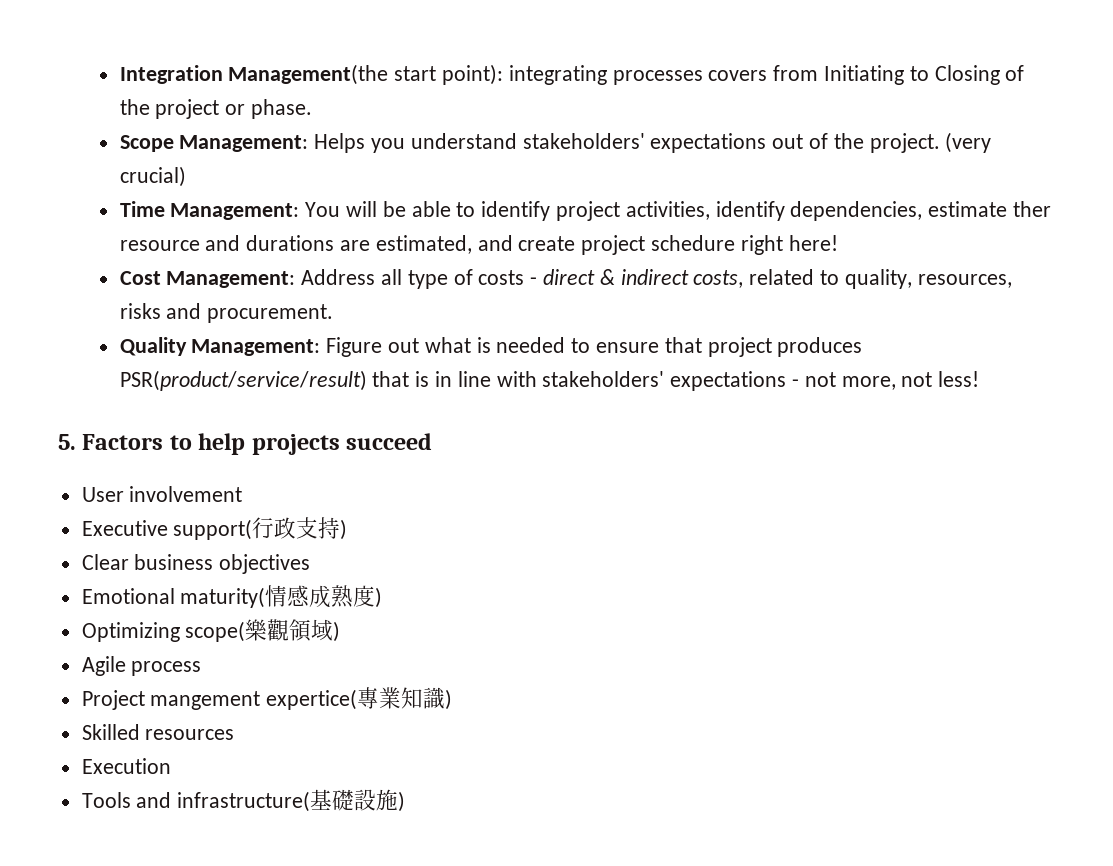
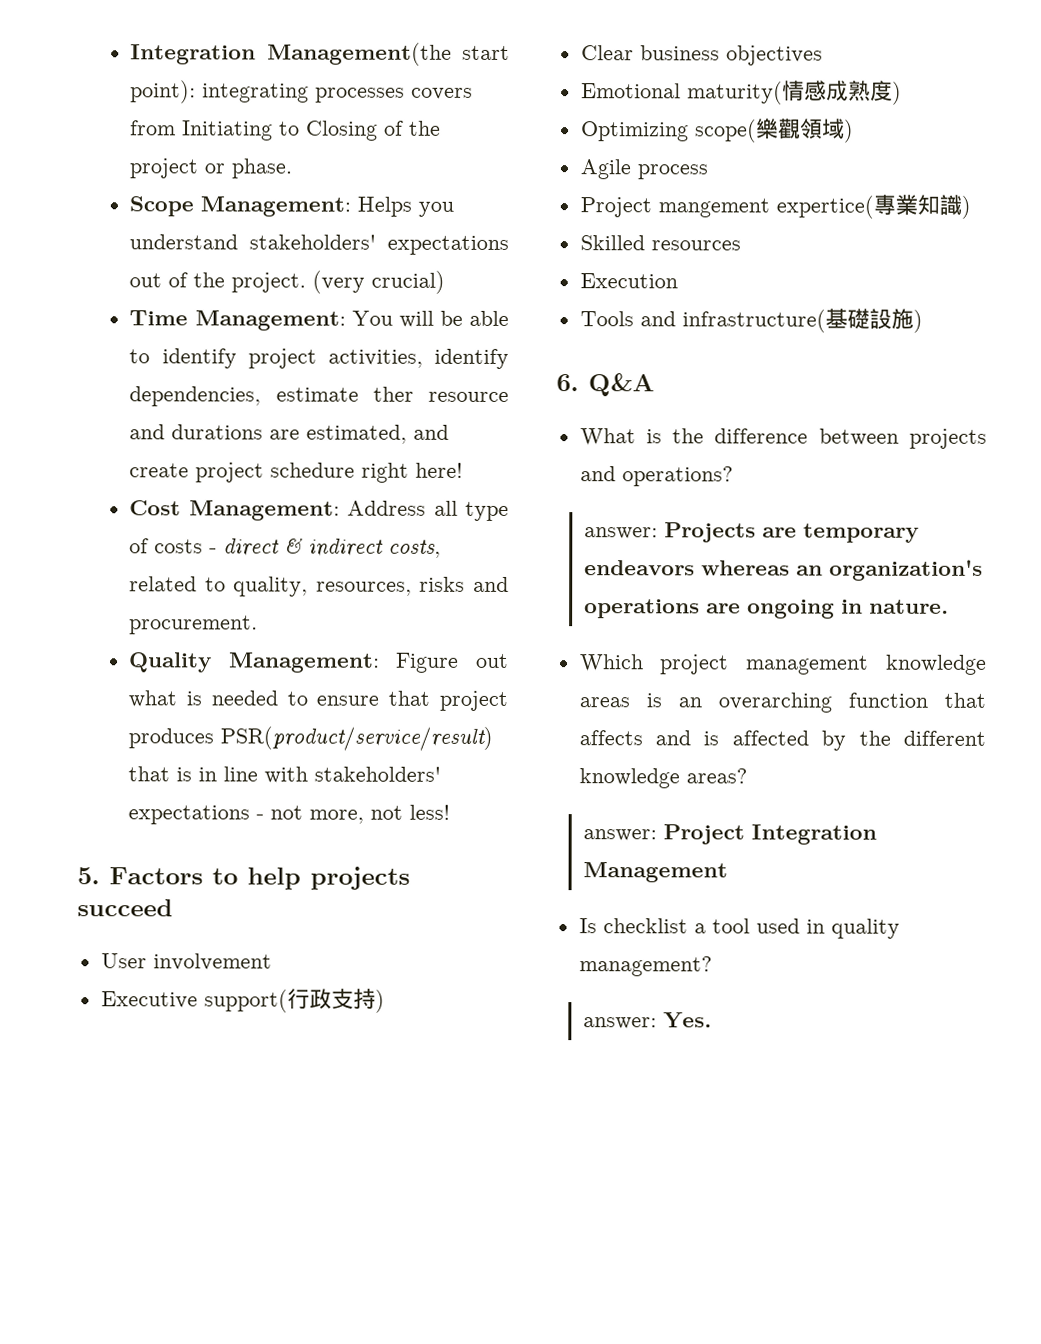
+ 6. Q&A
+ What is the difference between projects and operations?
+ answer: Projects are temporary endeavors whereas an organization's operations are ongoing in nature.
+ Which project management knowledge areas is an overarching function that affects and is affected by the different knowledge areas?
+ answer: Project Integration Management
+ Is checklist a tool used in quality management?
+ answer: Yes.

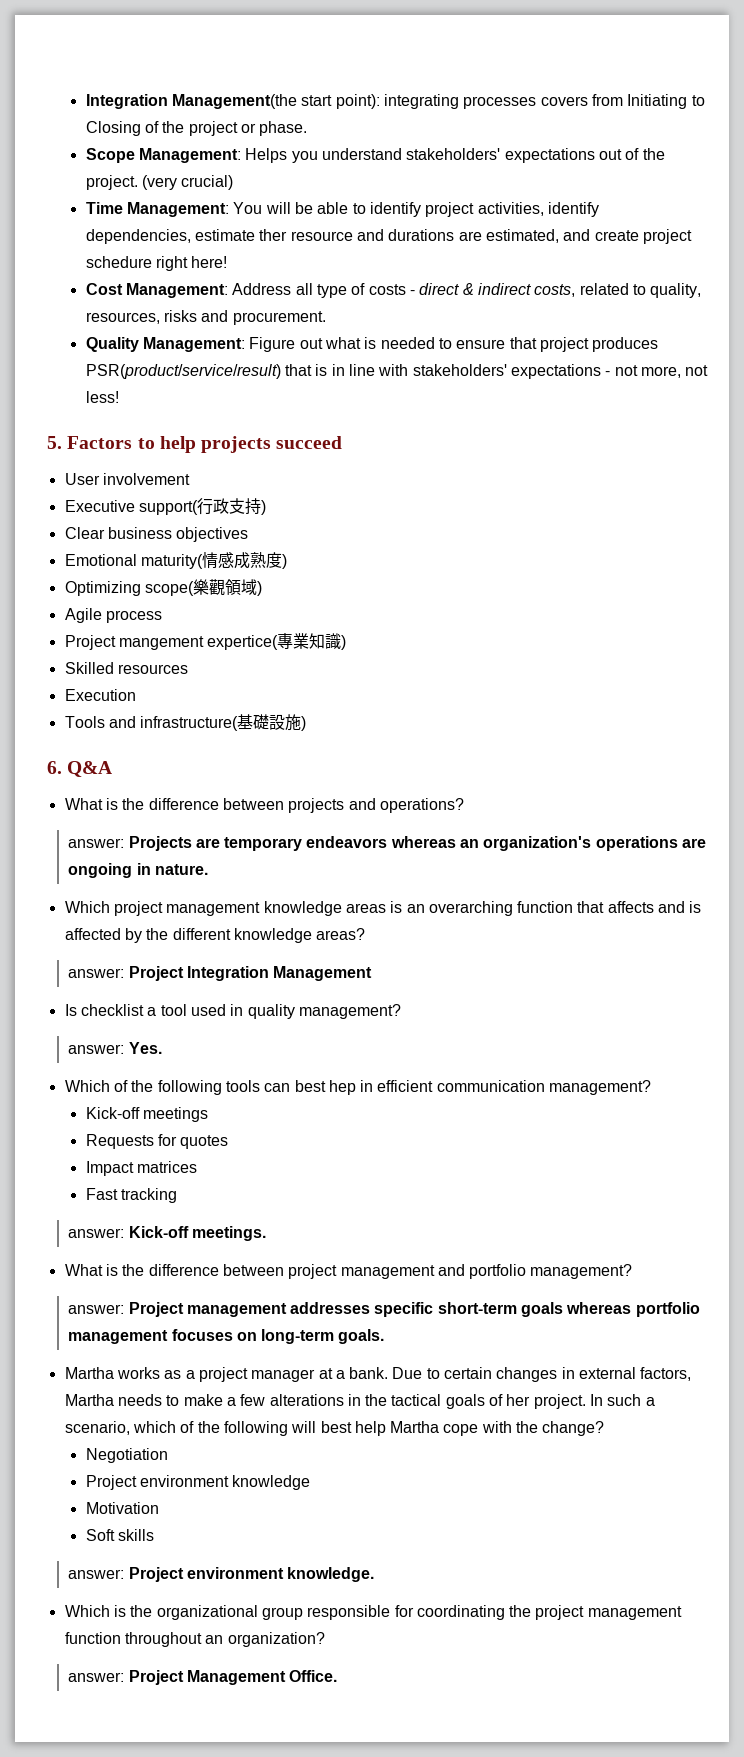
+ Which of the following tools can best hep in efficient communication management?
+ Kick-off meetings
+ Requests for quotes
+ Impact matrices
+ Fast tracking
+ answer: Kick-off meetings.
+ What is the difference between project management and portfolio management?
+ answer: Project management addresses specific short-term goals whereas portfolio management focuses on long-term goals.
+ Martha works as a project manager at a bank. Due to certain changes in external factors, Martha needs to make a few alterations in the tactical goals of her project. In such a scenario, which of the following will best help Martha cope with the change?
+ Negotiation
+ Project environment knowledge
+ Motivation
+ Soft skills
+ answer: Project environment knowledge.
+ Which is the organizational group responsible for coordinating the project management function throughout an organization?
+ answer: Project Management Office.

